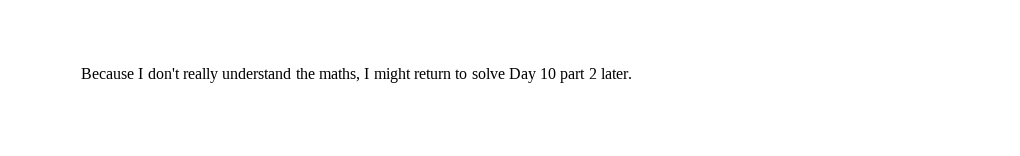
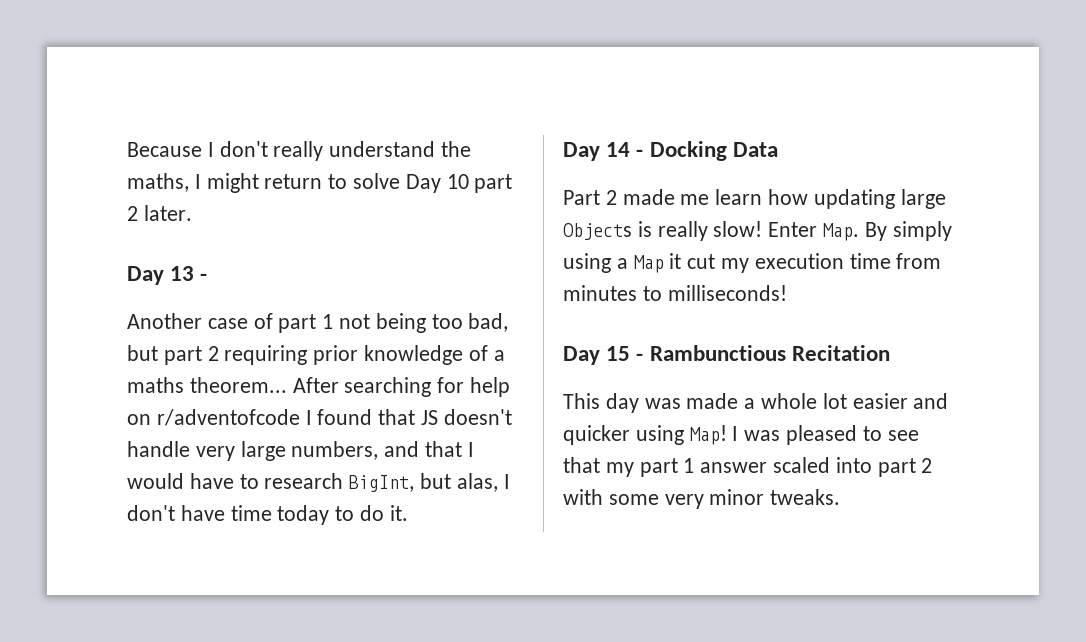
+ Day 13 -
+ Another case of part 1 not being too bad, but part 2 requiring prior knowledge of a maths theorem... After searching for help on r/adventofcode I found that JS doesn't handle very large numbers, and that I would have to research BigInt, but alas, I don't have time today to do it.
+ Day 14 - Docking Data
+ Part 2 made me learn how updating large Objects is really slow! Enter Map. By simply using a Map it cut my execution time from minutes to milliseconds!
+ Day 15 - Rambunctious Recitation
+ This day was made a whole lot easier and quicker using Map! I was pleased to see that my part 1 answer scaled into part 2 with some very minor tweaks.

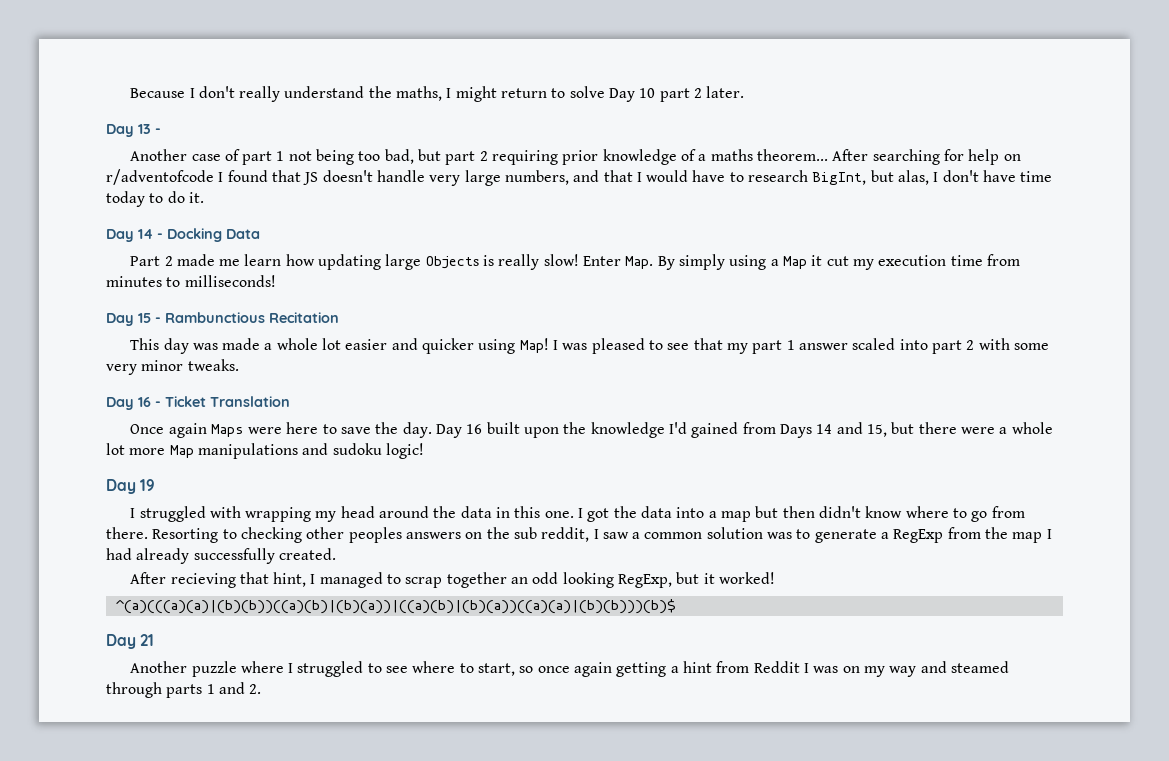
+ Day 16 - Ticket Translation
+ Once again Maps were here to save the day. Day 16 built upon the knowledge I'd gained from Days 14 and 15, but there were a whole lot more Map manipulations and sudoku logic!
+ Day 19
+ I struggled with wrapping my head around the data in this one. I got the data into a map but then didn't know where to go from there. Resorting to checking other peoples answers on the sub reddit, I saw a common solution was to generate a RegExp from the map I had already successfully created.
+ After recieving that hint, I managed to scrap together an odd looking RegExp, but it worked!
+ ^(a)(((a)(a)|(b)(b))((a)(b)|(b)(a))|((a)(b)|(b)(a))((a)(a)|(b)(b)))(b)$
+ Day 21
+ Another puzzle where I struggled to see where to start, so once again getting a hint from Reddit I was on my way and steamed through parts 1 and 2.

